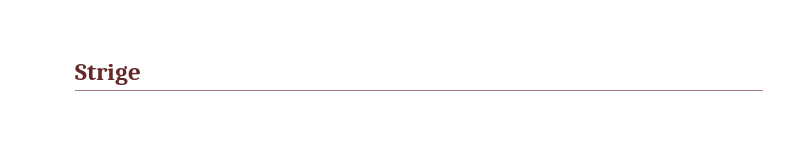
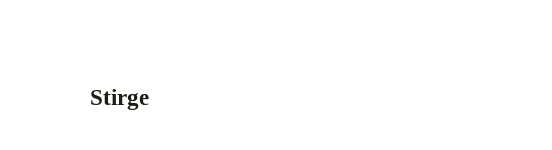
- Strige
+ Stirge

